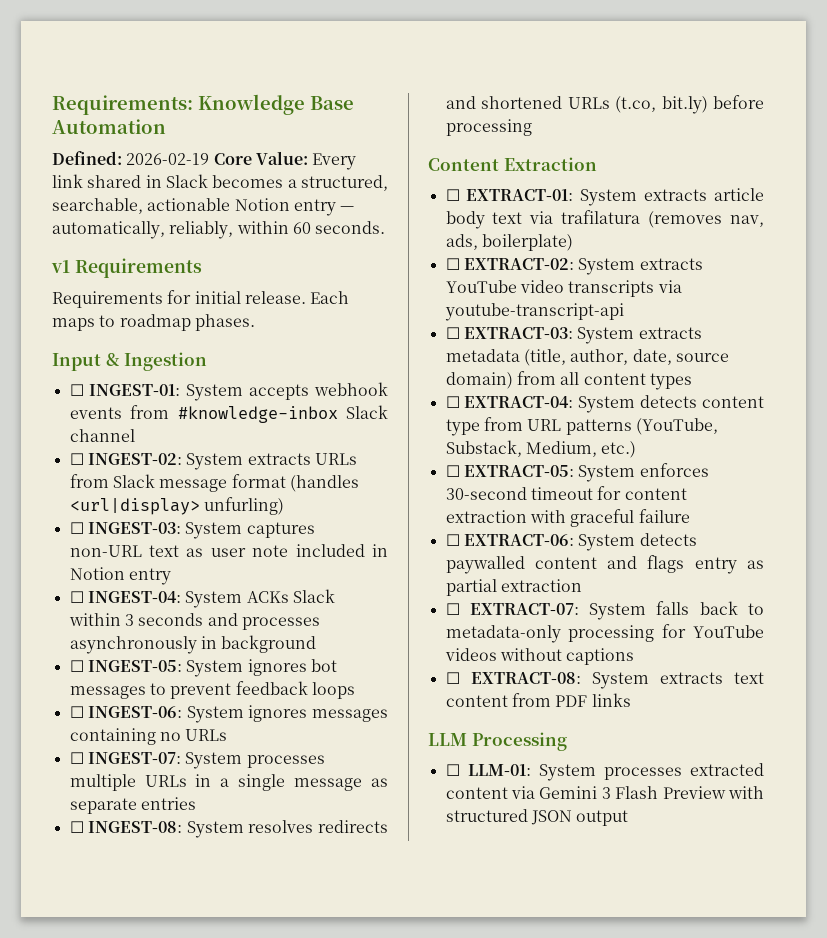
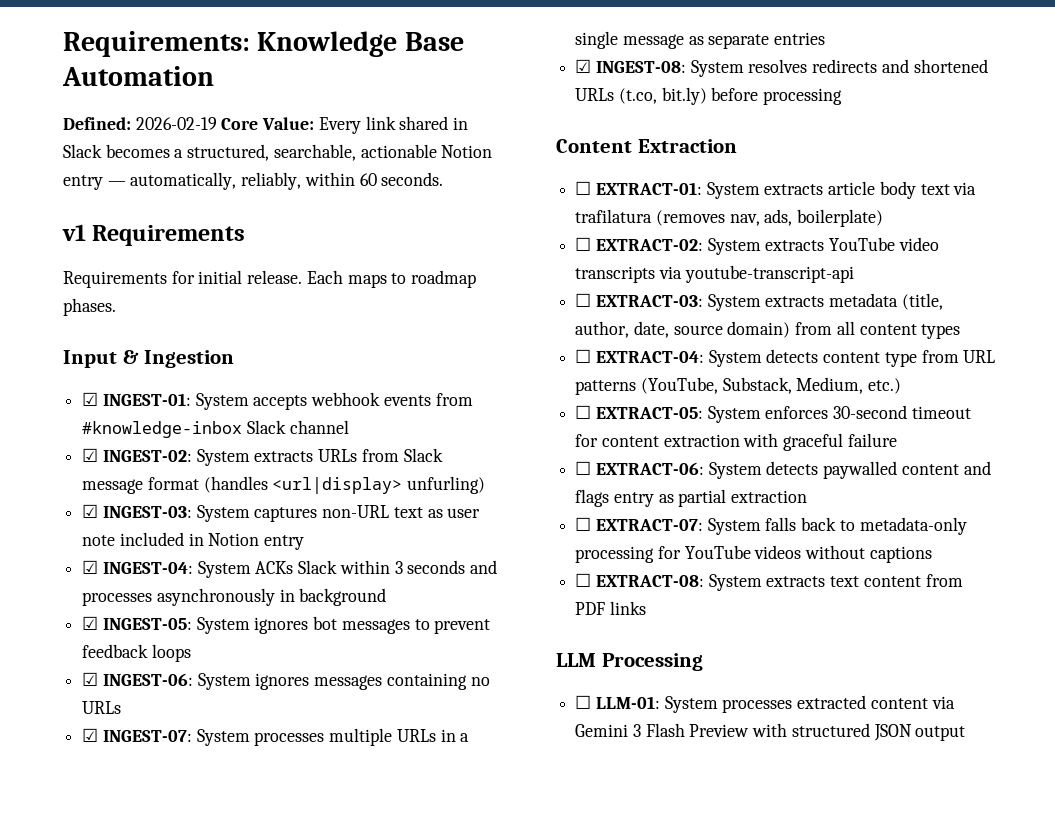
- ☐ INGEST-01: System accepts webhook events from #knowledge-inbox Slack channel
+ ☑ INGEST-01: System accepts webhook events from #knowledge-inbox Slack channel
- ☐ INGEST-02: System extracts URLs from Slack message format (handles <url|display> unfurling)
+ ☑ INGEST-02: System extracts URLs from Slack message format (handles <url|display> unfurling)
- ☐ INGEST-03: System captures non-URL text as user note included in Notion entry
+ ☑ INGEST-03: System captures non-URL text as user note included in Notion entry
- ☐ INGEST-04: System ACKs Slack within 3 seconds and processes asynchronously in background
+ ☑ INGEST-04: System ACKs Slack within 3 seconds and processes asynchronously in background
- ☐ INGEST-05: System ignores bot messages to prevent feedback loops
+ ☑ INGEST-05: System ignores bot messages to prevent feedback loops
- ☐ INGEST-06: System ignores messages containing no URLs
+ ☑ INGEST-06: System ignores messages containing no URLs
- ☐ INGEST-07: System processes multiple URLs in a single message as separate entries
+ ☑ INGEST-07: System processes multiple URLs in a single message as separate entries
- ☐ INGEST-08: System resolves redirects and shortened URLs (t.co, bit.ly) before processing
+ ☑ INGEST-08: System resolves redirects and shortened URLs (t.co, bit.ly) before processing

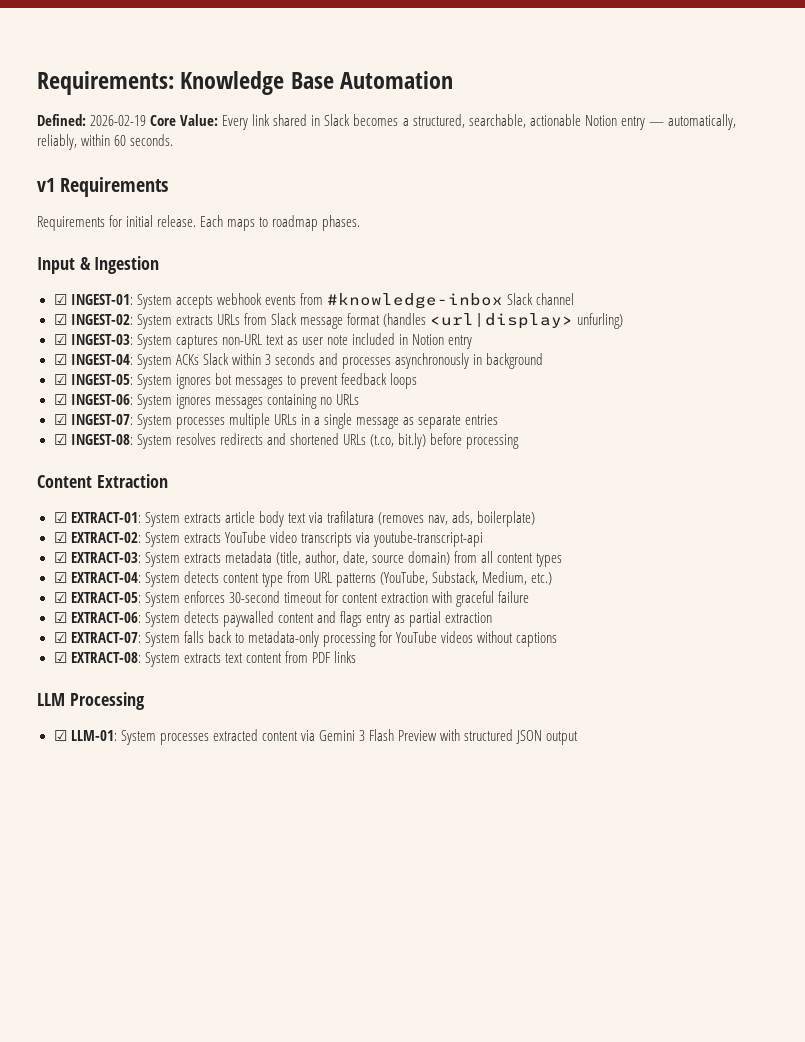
- ☐ EXTRACT-01: System extracts article body text via trafilatura (removes nav, ads, boilerplate)
+ ☑ EXTRACT-01: System extracts article body text via trafilatura (removes nav, ads, boilerplate)
- ☐ EXTRACT-02: System extracts YouTube video transcripts via youtube-transcript-api
+ ☑ EXTRACT-02: System extracts YouTube video transcripts via youtube-transcript-api
- ☐ EXTRACT-03: System extracts metadata (title, author, date, source domain) from all content types
+ ☑ EXTRACT-03: System extracts metadata (title, author, date, source domain) from all content types
- ☐ EXTRACT-04: System detects content type from URL patterns (YouTube, Substack, Medium, etc.)
+ ☑ EXTRACT-04: System detects content type from URL patterns (YouTube, Substack, Medium, etc.)
- ☐ EXTRACT-05: System enforces 30-second timeout for content extraction with graceful failure
+ ☑ EXTRACT-05: System enforces 30-second timeout for content extraction with graceful failure
- ☐ EXTRACT-06: System detects paywalled content and flags entry as partial extraction
+ ☑ EXTRACT-06: System detects paywalled content and flags entry as partial extraction
- ☐ EXTRACT-07: System falls back to metadata-only processing for YouTube videos without captions
+ ☑ EXTRACT-07: System falls back to metadata-only processing for YouTube videos without captions
- ☐ EXTRACT-08: System extracts text content from PDF links
+ ☑ EXTRACT-08: System extracts text content from PDF links
- ☐ LLM-01: System processes extracted content via Gemini 3 Flash Preview with structured JSON output
+ ☑ LLM-01: System processes extracted content via Gemini 3 Flash Preview with structured JSON output

